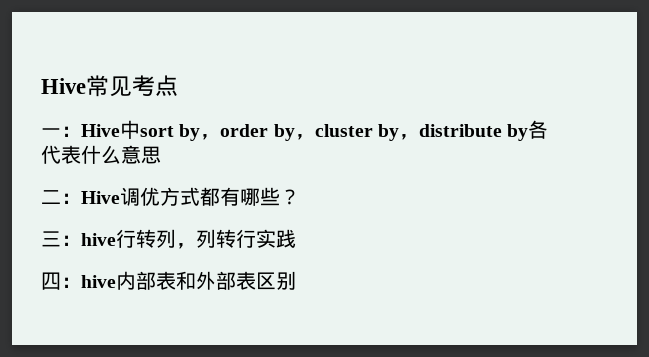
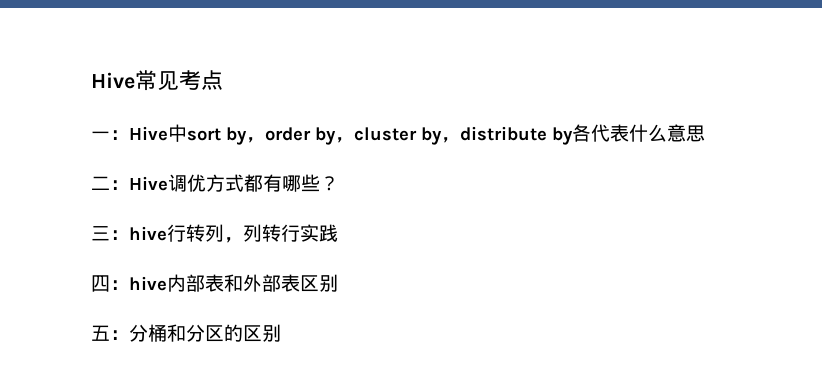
+ 五：分桶和分区的区别

